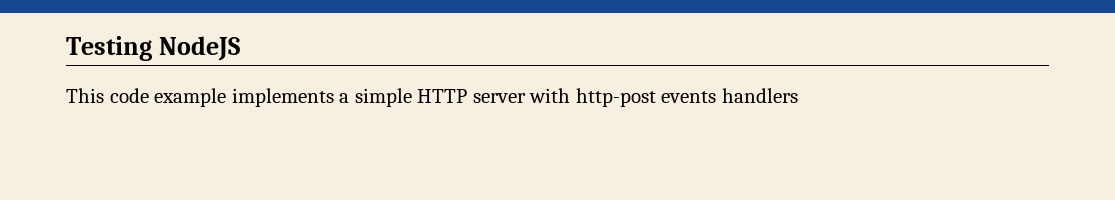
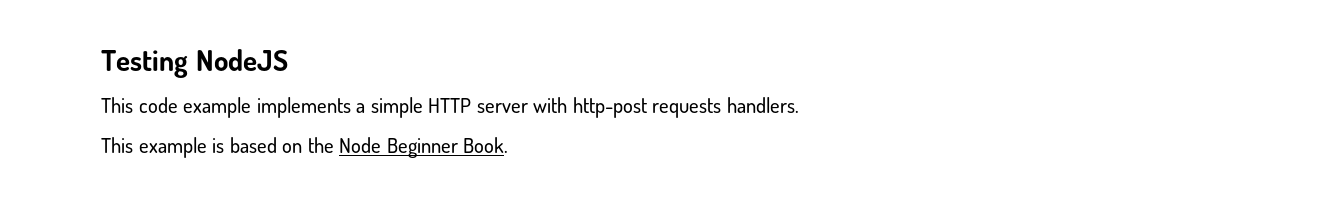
- This code example implements a simple HTTP server with http-post events handlers
+ This code example implements a simple HTTP server with http-post requests handlers.
+ This example is based on the Node Beginner Book.

